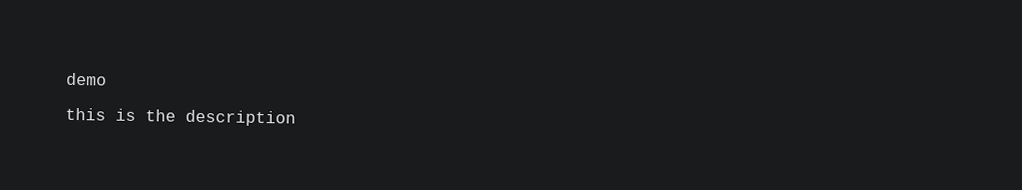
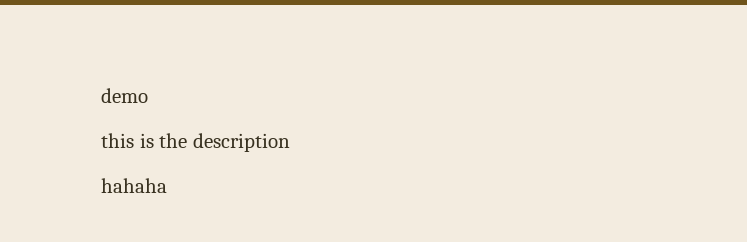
+ hahaha

